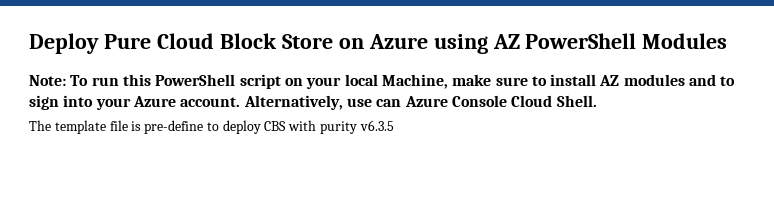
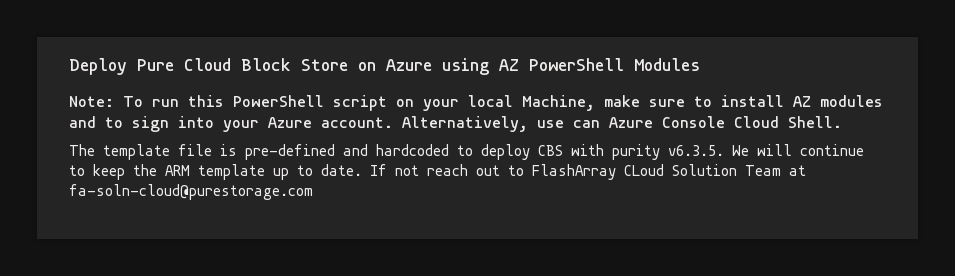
- The template file is pre-define to deploy CBS with purity v6.3.5
+ The template file is pre-defined and hardcoded to deploy CBS with purity v6.3.5. We will continue to keep the ARM template up to date. If not reach out to FlashArray CLoud Solution Team at fa-soln-cloud@purestorage.com

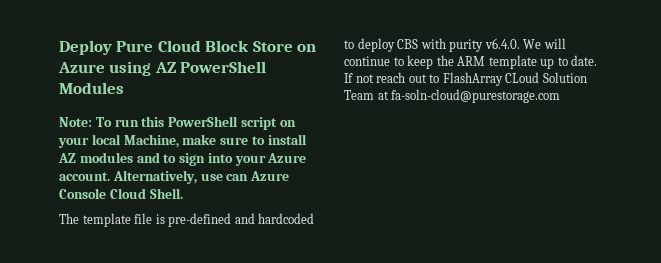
- The template file is pre-defined and hardcoded to deploy CBS with purity v6.3.5. We will continue to keep the ARM template up to date.
+ The template file is pre-defined and hardcoded to deploy CBS with purity v6.4.0. We will continue to keep the ARM template up to date.

